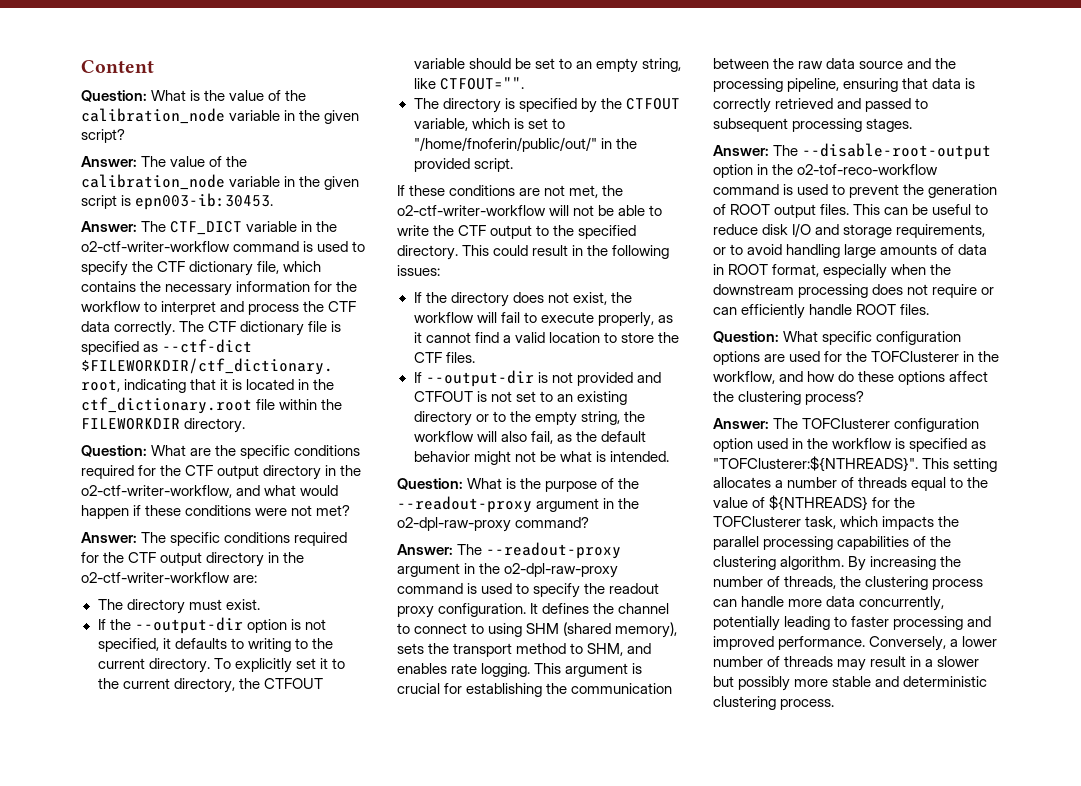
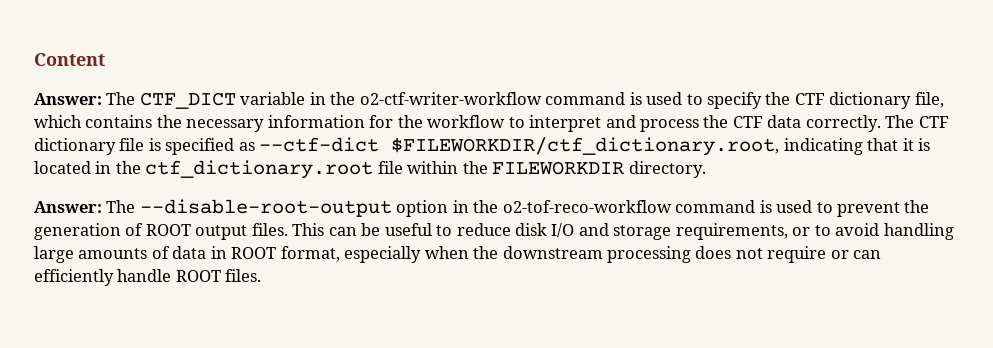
- Question: What is the value of the calibration_node variable in the given script?
- Answer: The value of the calibration_node variable in the given script is epn003-ib:30453.
- Question: What are the specific conditions required for the CTF output directory in the o2-ctf-writer-workflow, and what would happen if these conditions were not met?
- Answer: The specific conditions required for the CTF output directory in the o2-ctf-writer-workflow are:
- The directory must exist.
- If the --output-dir option is not specified, it defaults to writing to the current directory. To explicitly set it to the current directory, the CTFOUT variable should be set to an empty string, like CTFOUT="".
- The directory is specified by the CTFOUT variable, which is set to "/home/fnoferin/public/out/" in the provided script.
- If these conditions are not met, the o2-ctf-writer-workflow will not be able to write the CTF output to the specified directory. This could result in the following issues:
- If the directory does not exist, the workflow will fail to execute properly, as it cannot find a valid location to store the CTF files.
- If --output-dir is not provided and CTFOUT is not set to an existing directory or to the empty string, the workflow will also fail, as the default behavior might not be what is intended.
- Question: What is the purpose of the --readout-proxy argument in the o2-dpl-raw-proxy command?
- Answer: The --readout-proxy argument in the o2-dpl-raw-proxy command is used to specify the readout proxy configuration. It defines the channel to connect to using SHM (shared memory), sets the transport method to SHM, and enables rate logging. This argument is crucial for establishing the communication between the raw data source and the processing pipeline, ensuring that data is correctly retrieved and passed to subsequent processing stages.
- Question: What specific configuration options are used for the TOFClusterer in the workflow, and how do these options affect the clustering process?
- Answer: The TOFClusterer configuration option used in the workflow is specified as "TOFClusterer:${NTHREADS}". This setting allocates a number of threads equal to the value of ${NTHREADS} for the TOFClusterer task, which impacts the parallel processing capabilities of the clustering algorithm. By increasing the number of threads, the clustering process can handle more data concurrently, potentially leading to faster processing and improved performance. Conversely, a lower number of threads may result in a slower but possibly more stable and deterministic clustering process.

